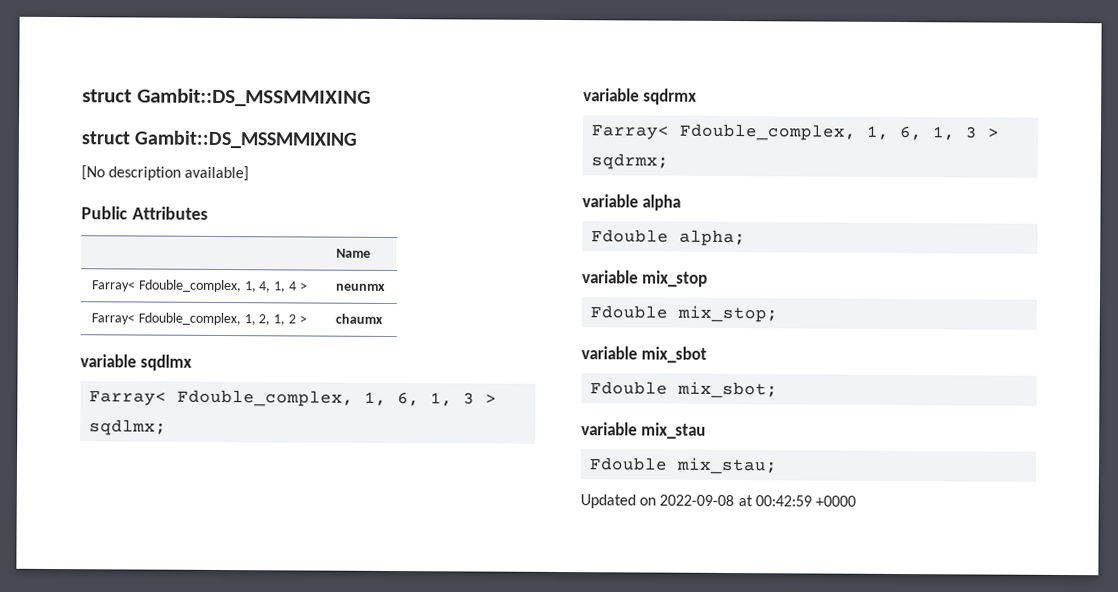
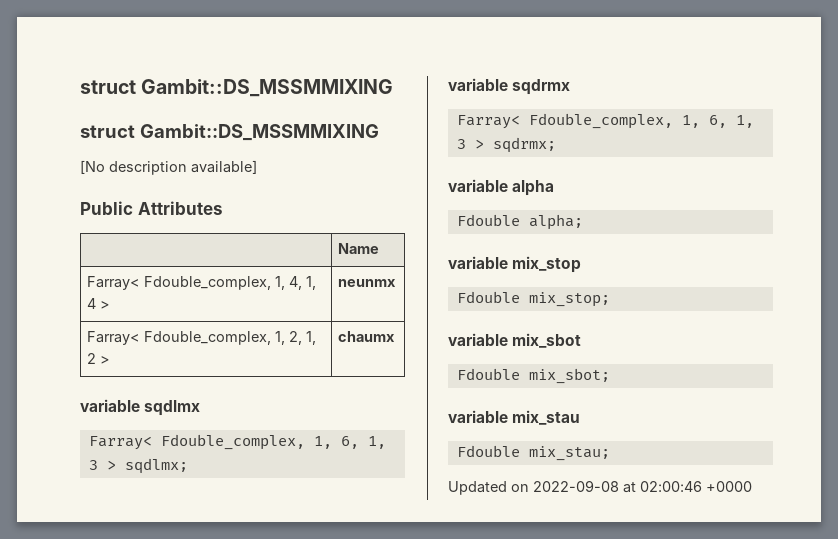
- Updated on 2022-09-08 at 00:42:59 +0000
+ Updated on 2022-09-08 at 02:00:46 +0000

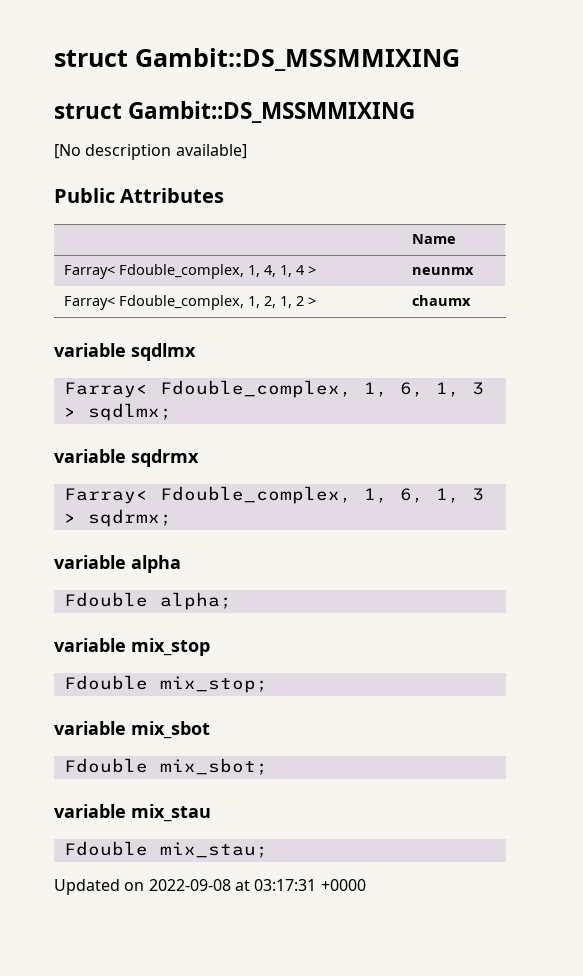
- Updated on 2022-09-08 at 02:00:46 +0000
+ Updated on 2022-09-08 at 03:17:31 +0000

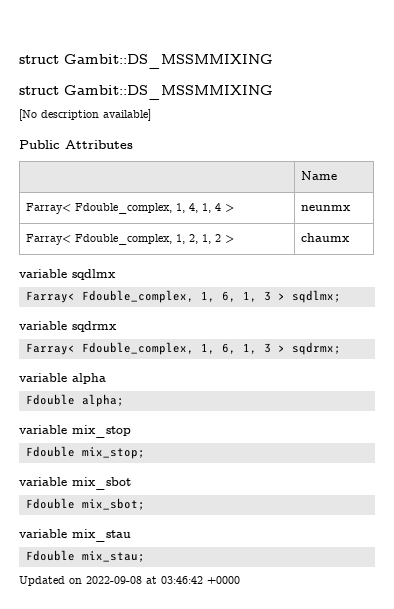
- Updated on 2022-09-08 at 03:17:31 +0000
+ Updated on 2022-09-08 at 03:46:42 +0000

